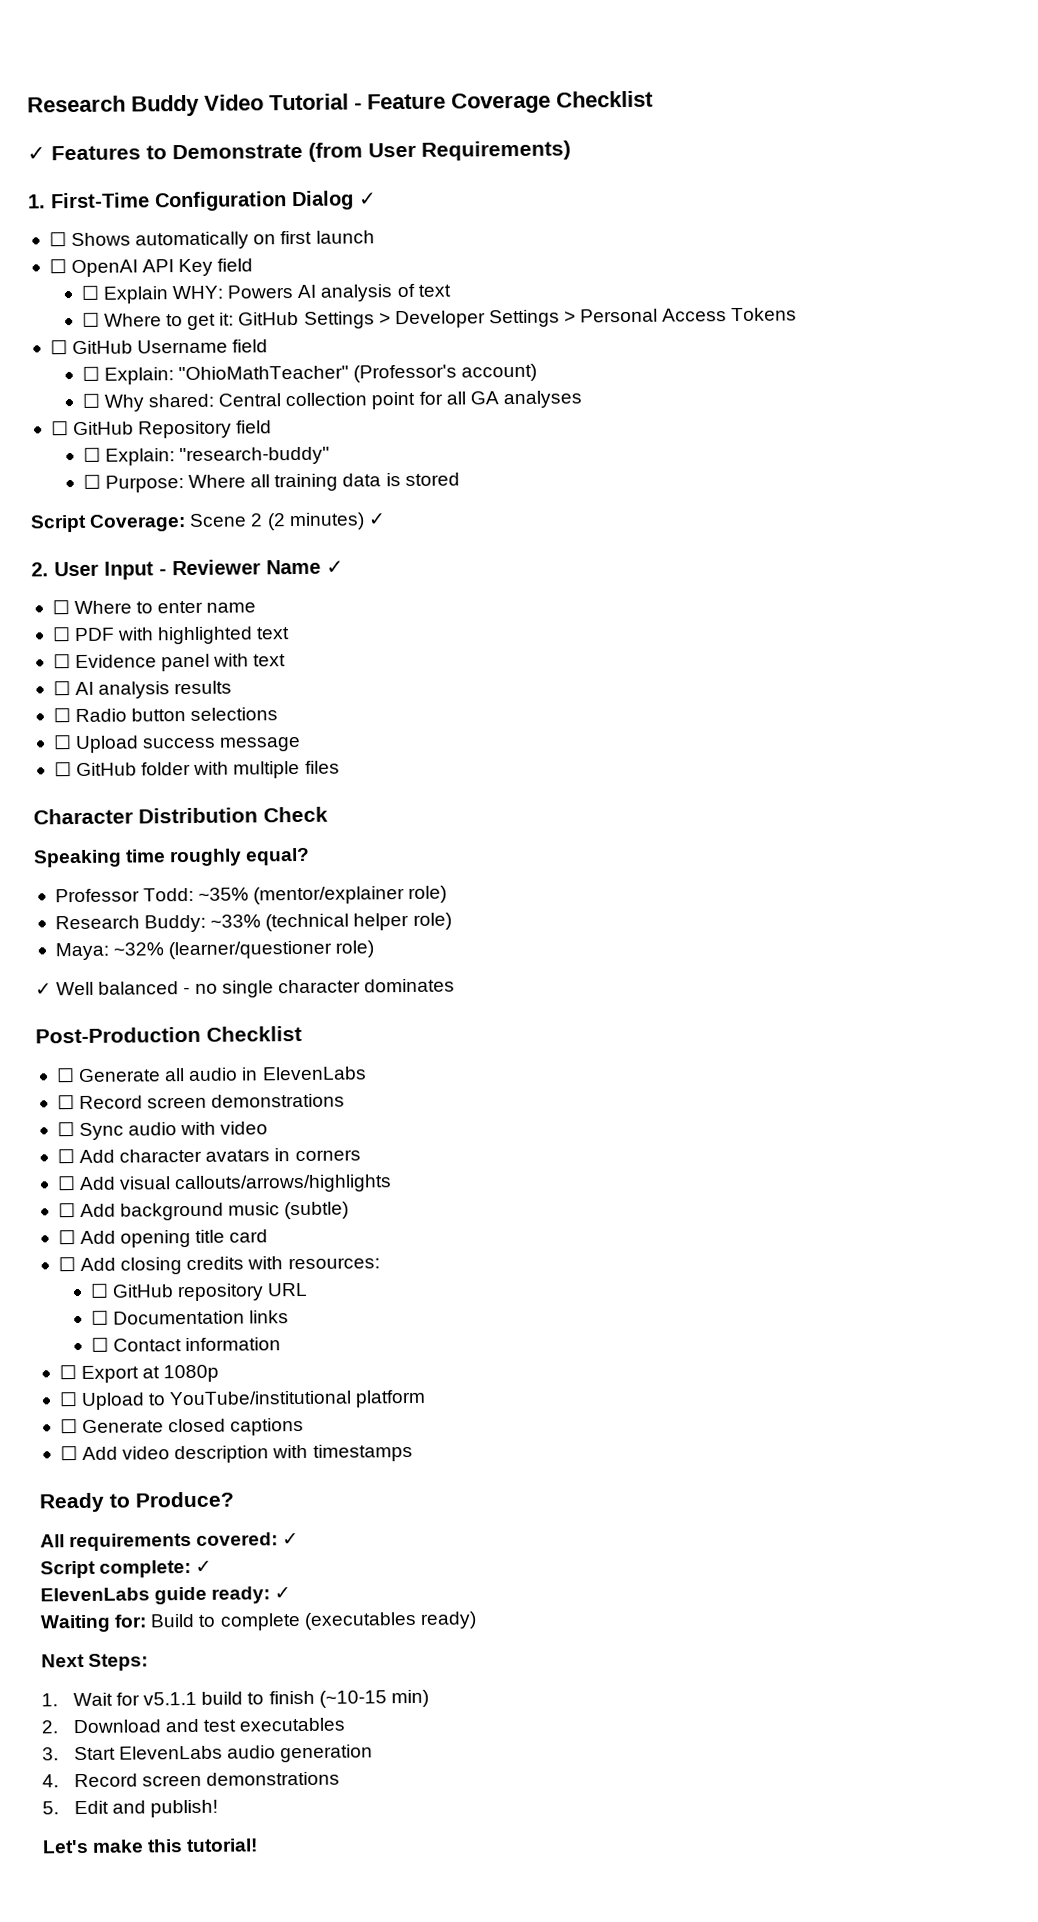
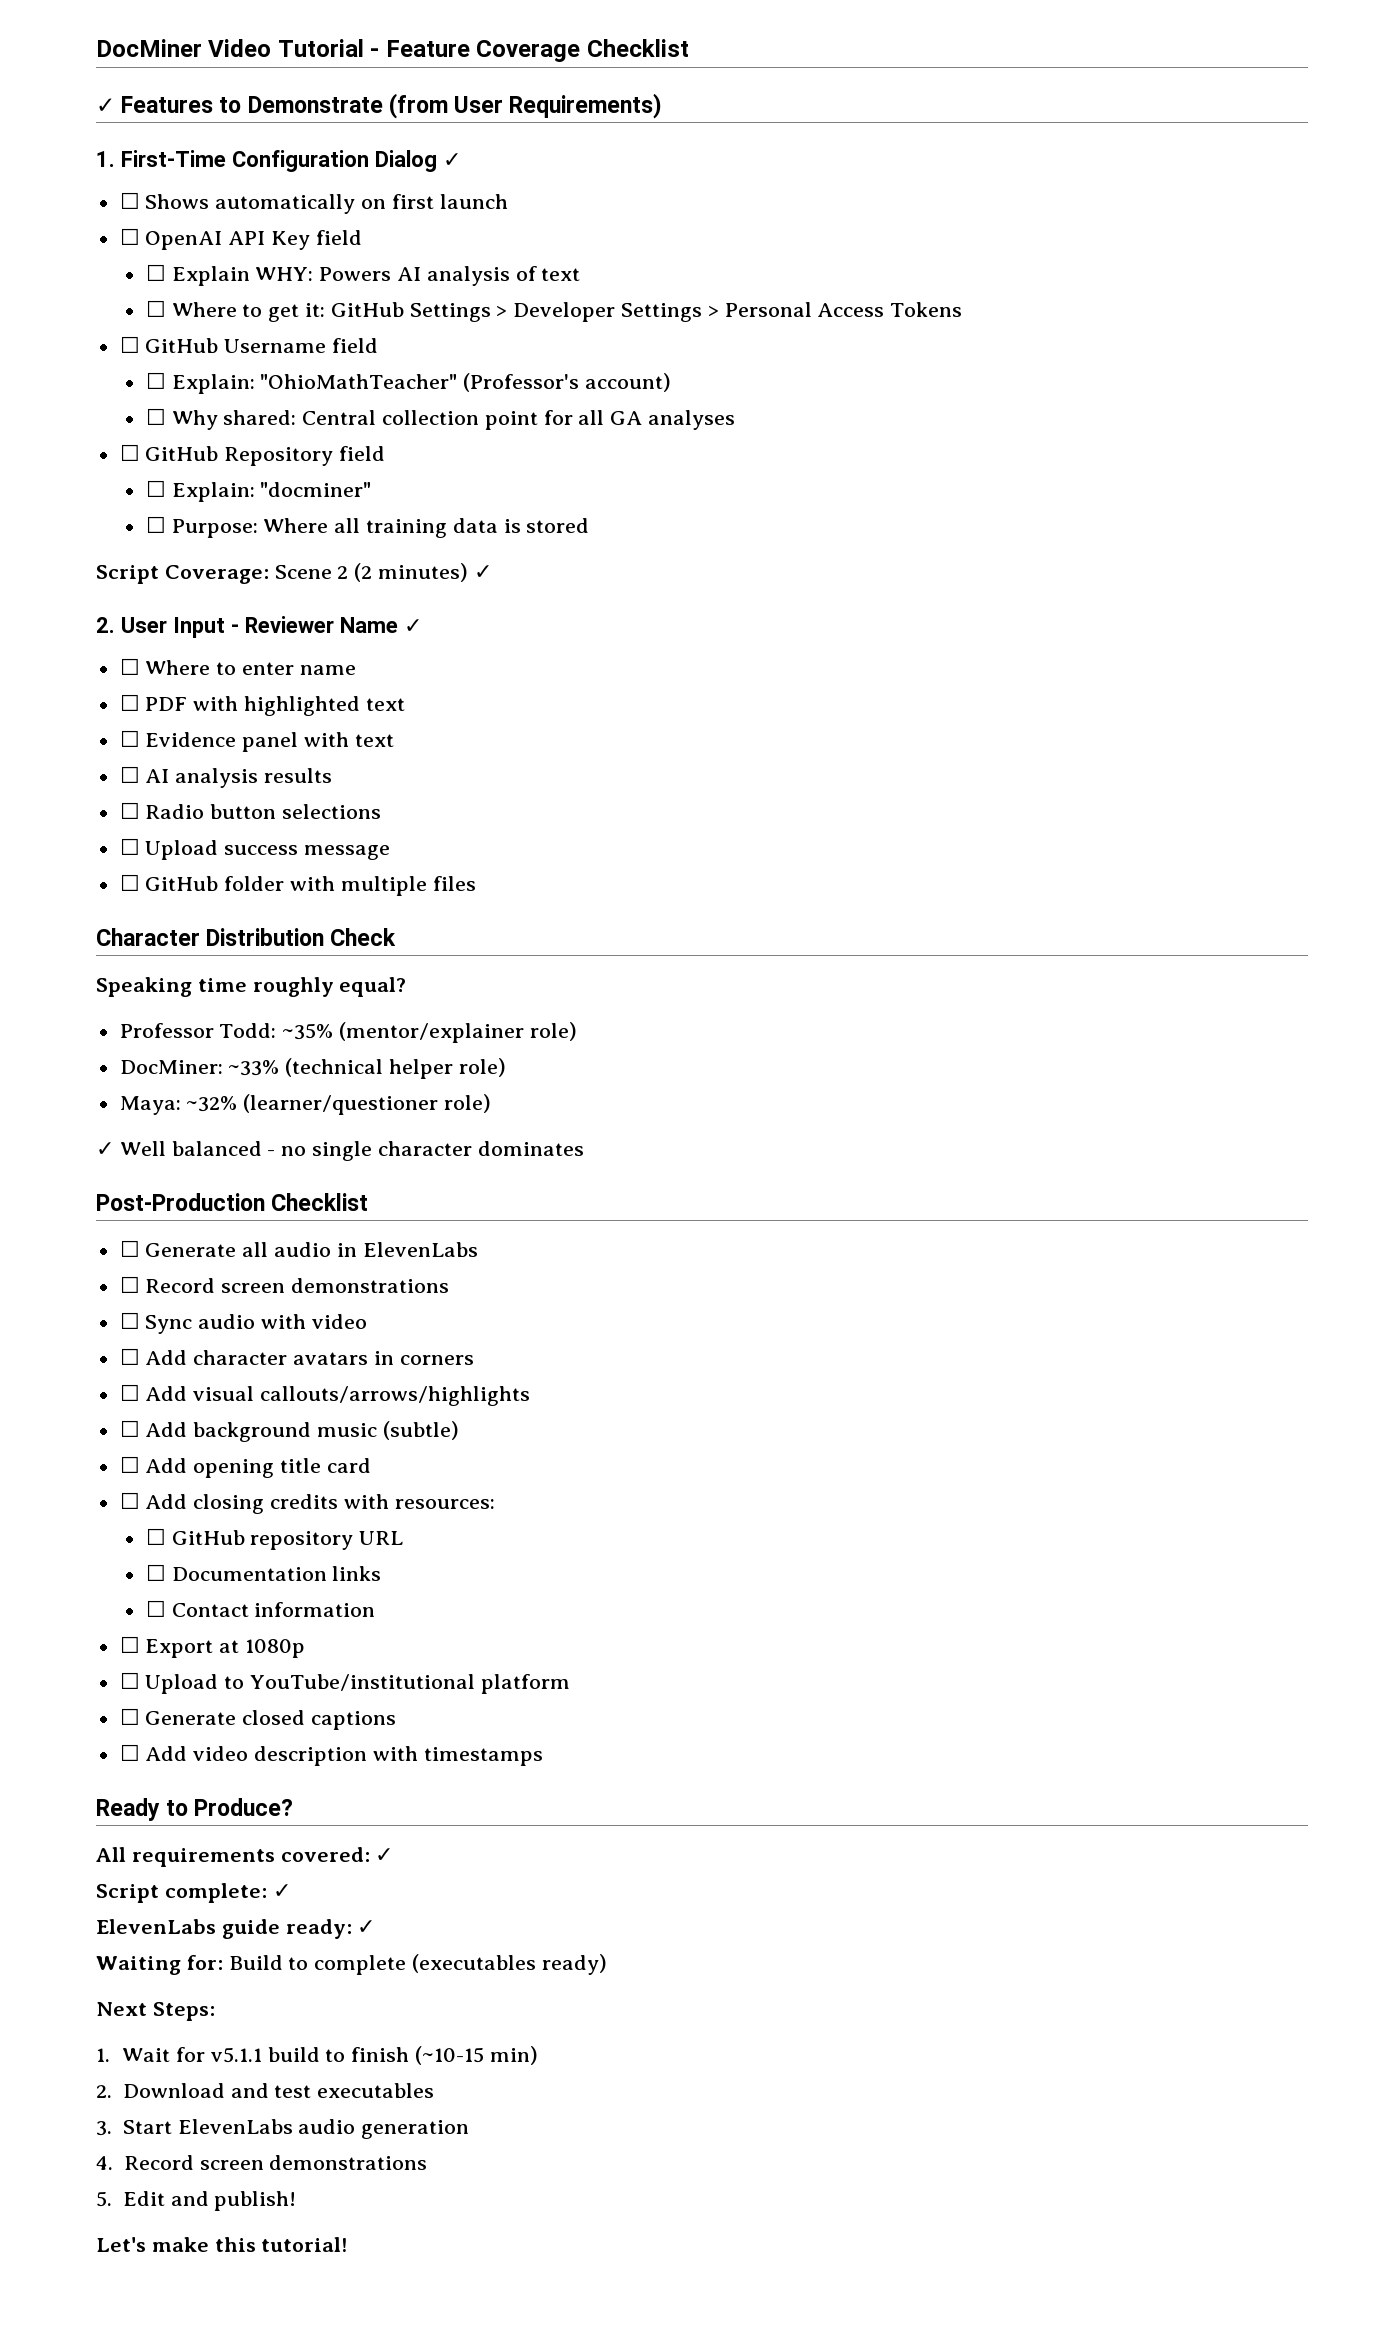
- Research Buddy Video Tutorial - Feature Coverage Checklist
+ DocMiner Video Tutorial - Feature Coverage Checklist
- ☐ Explain: "research-buddy"
+ ☐ Explain: "docminer"
- Research Buddy: ~33% (technical helper role)
+ DocMiner: ~33% (technical helper role)

